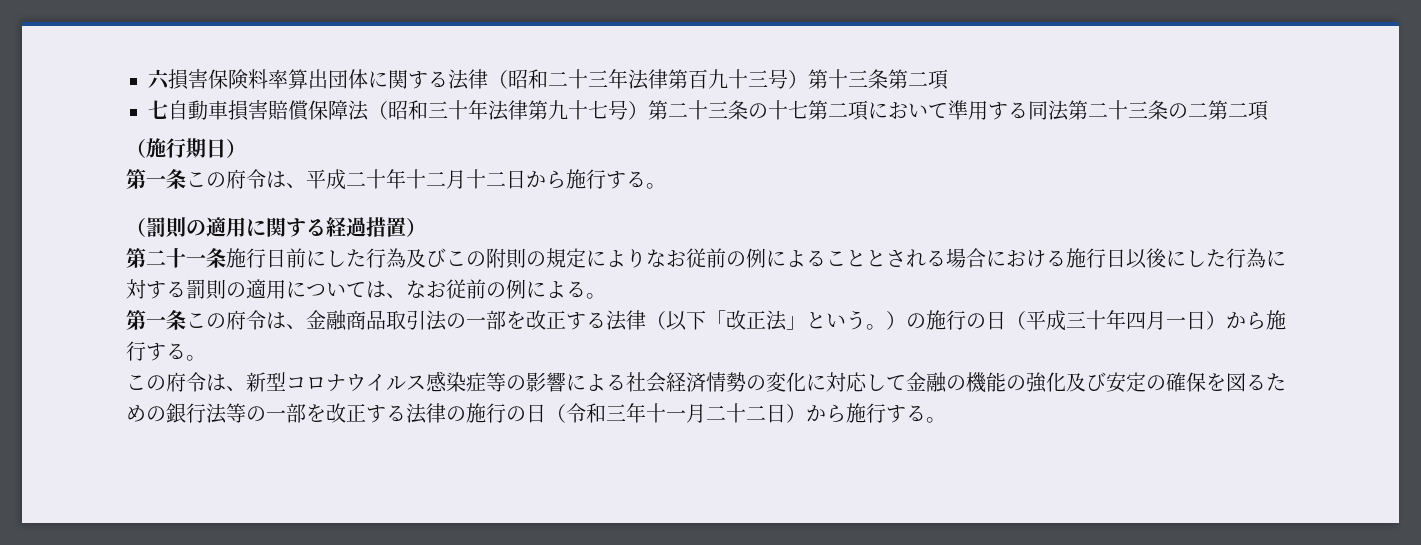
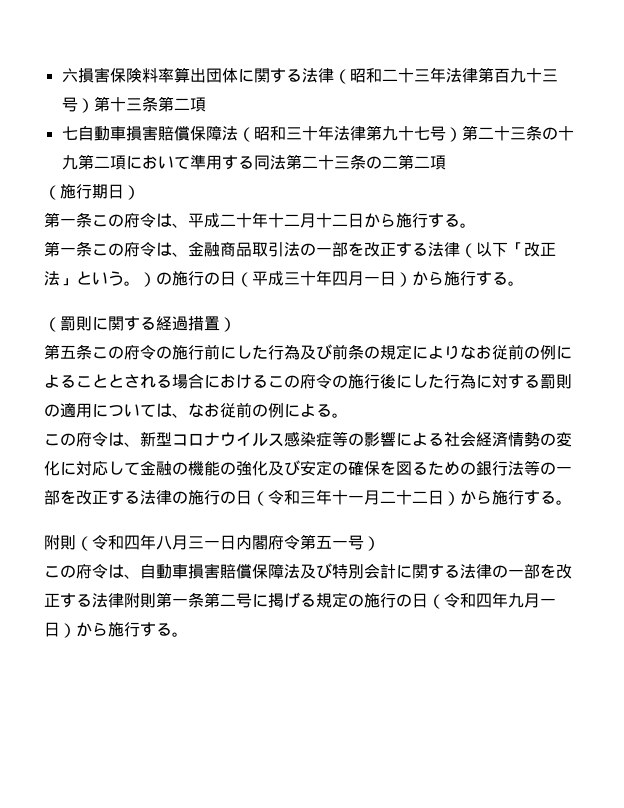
- 七自動車損害賠償保障法（昭和三十年法律第九十七号）第二十三条の十七第二項において準用する同法第二十三条の二第二項
+ 七自動車損害賠償保障法（昭和三十年法律第九十七号）第二十三条の十九第二項において準用する同法第二十三条の二第二項
- （罰則の適用に関する経過措置）
- 第二十一条施行日前にした行為及びこの附則の規定によりなお従前の例によることとされる場合における施行日以後にした行為に対する罰則の適用については、なお従前の例による。
+ （罰則に関する経過措置）
+ 第五条この府令の施行前にした行為及び前条の規定によりなお従前の例によることとされる場合におけるこの府令の施行後にした行為に対する罰則の適用については、なお従前の例による。
+ 附則（令和四年八月三一日内閣府令第五一号）
+ この府令は、自動車損害賠償保障法及び特別会計に関する法律の一部を改正する法律附則第一条第二号に掲げる規定の施行の日（令和四年九月一日）から施行する。

